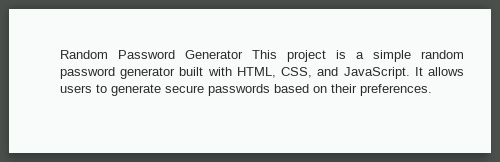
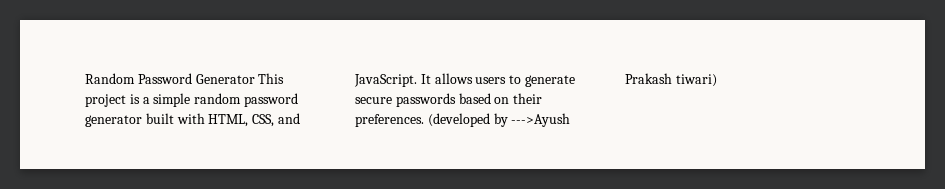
+ (developed by --->Ayush Prakash tiwari)

